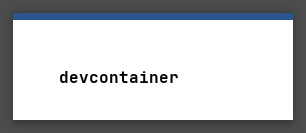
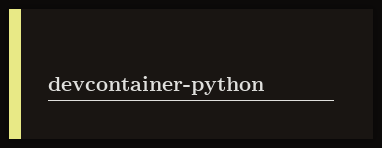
- devcontainer
+ devcontainer-python

